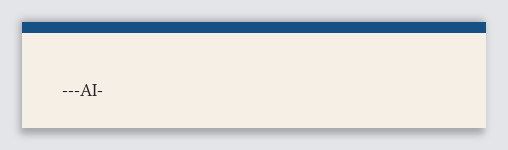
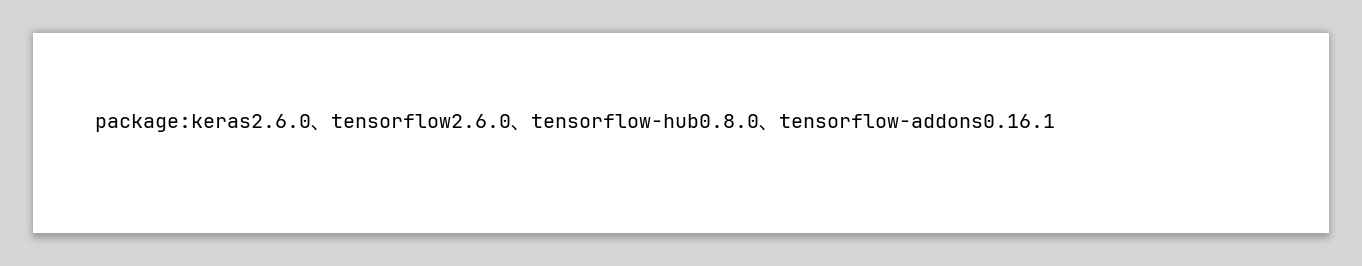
- ---AI-
+ package:keras2.6.0、tensorflow2.6.0、tensorflow-hub0.8.0、tensorflow-addons0.16.1

